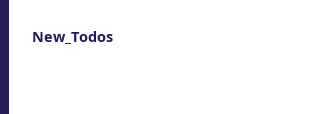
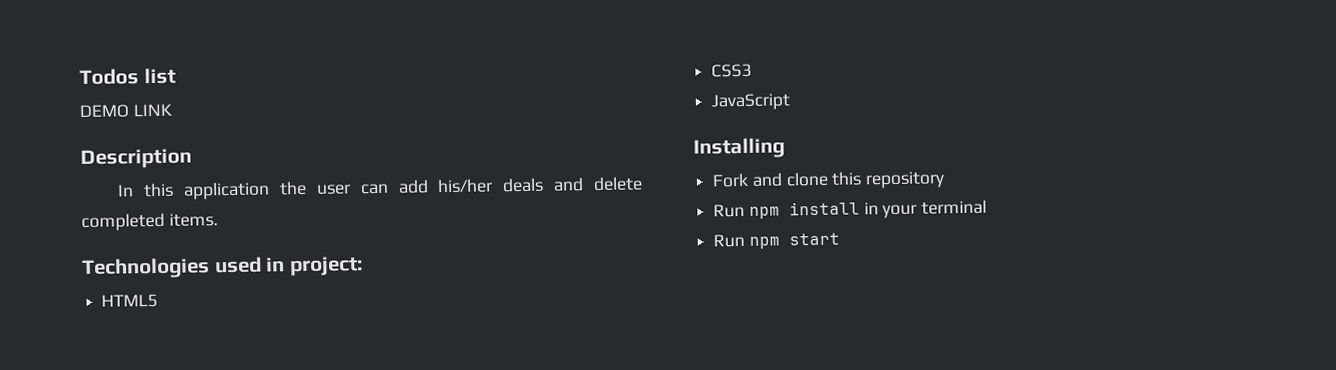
- New_Todos
+ Todos list
+ DEMO LINK
+ Description
+ In this application the user can add his/her deals and delete completed items.
+ Technologies used in project:
+ HTML5
+ CSS3
+ JavaScript
+ Installing
+ Fork and clone this repository
+ Run npm install in your terminal
+ Run npm start

